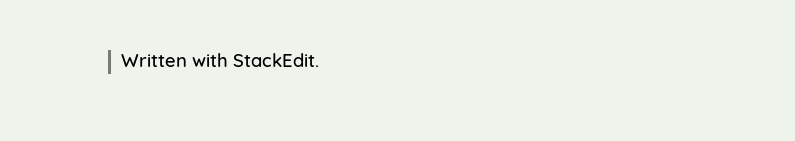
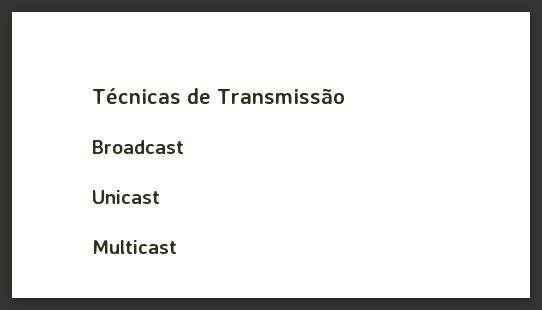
- Written with StackEdit.
+ Técnicas de Transmissão
+ Broadcast
+ Unicast
+ Multicast

